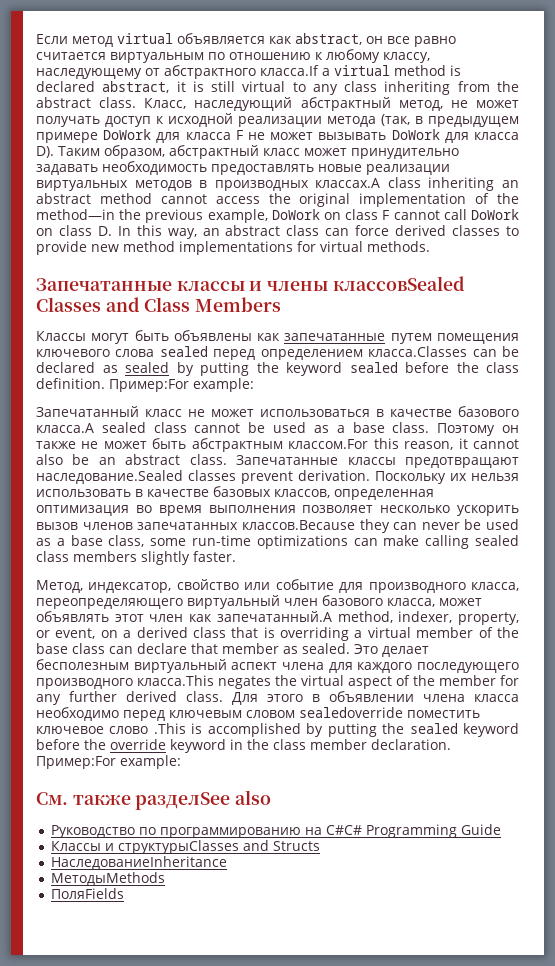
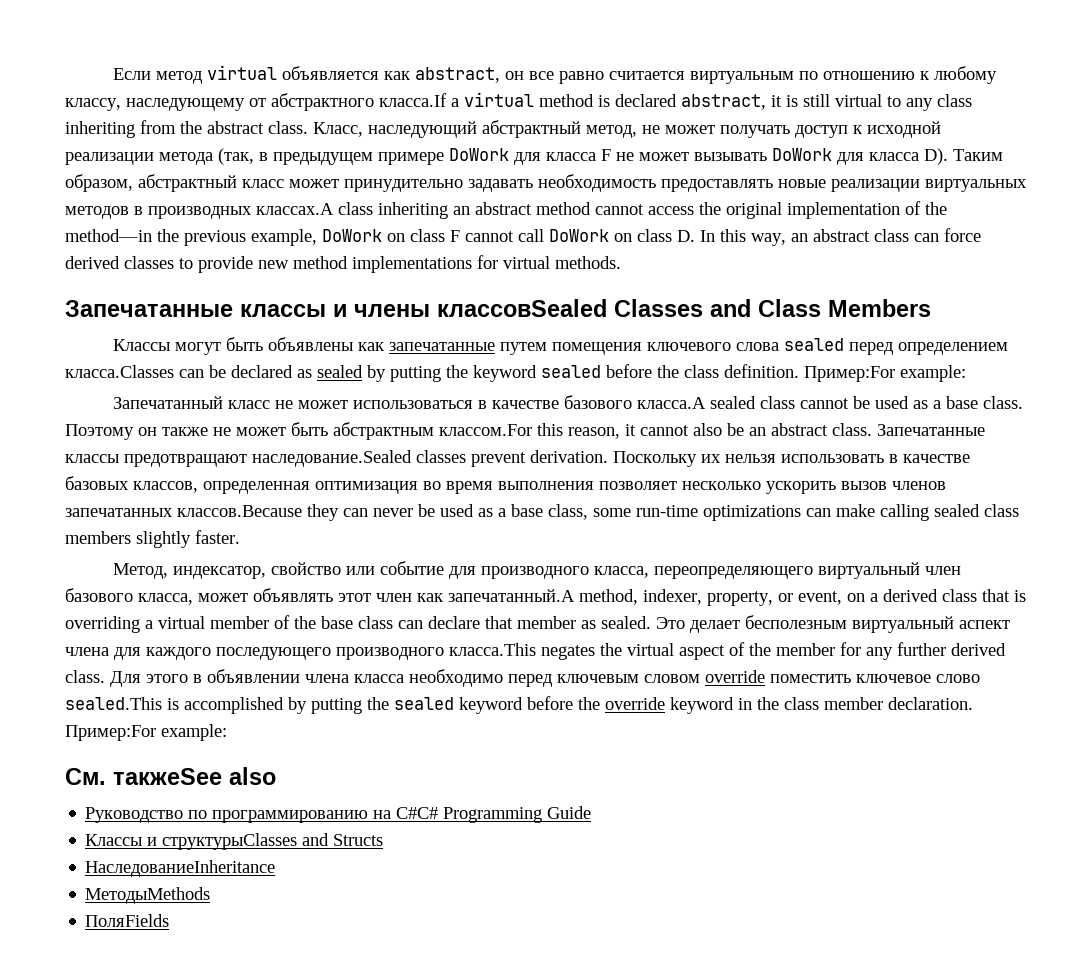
- Для этого в объявлении члена класса необходимо перед ключевым словом sealedoverride поместить ключевое слово .This is accomplished by putting the sealed keyword before the override keyword in the class member declaration.
+ Для этого в объявлении члена класса необходимо перед ключевым словом override поместить ключевое слово sealed.This is accomplished by putting the sealed keyword before the override keyword in the class member declaration.
- См. также разделSee also
+ См. такжеSee also

